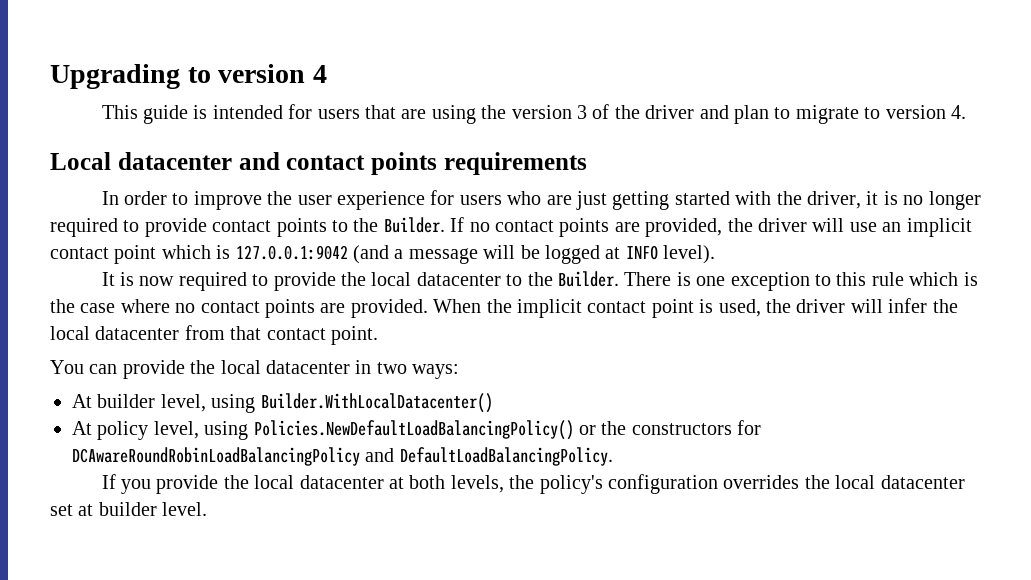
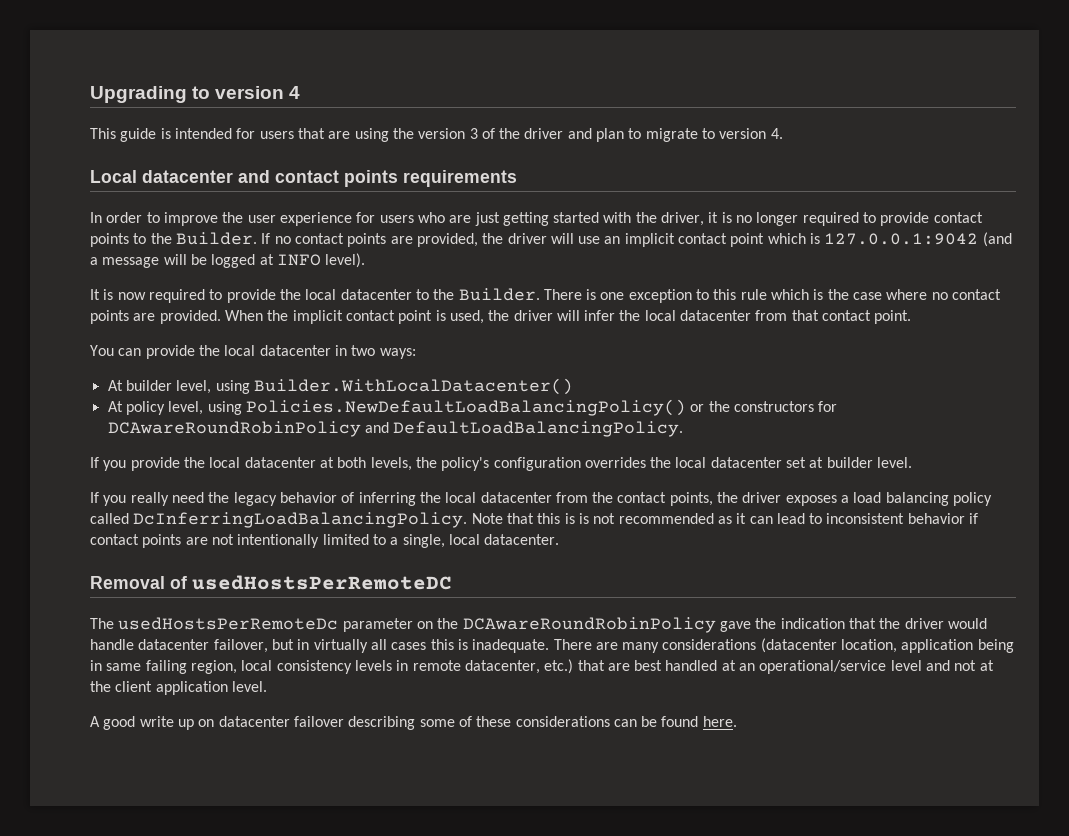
- At policy level, using Policies.NewDefaultLoadBalancingPolicy() or the constructors for DCAwareRoundRobinLoadBalancingPolicy and DefaultLoadBalancingPolicy.
+ At policy level, using Policies.NewDefaultLoadBalancingPolicy() or the constructors for DCAwareRoundRobinPolicy and DefaultLoadBalancingPolicy.
+ If you really need the legacy behavior of inferring the local datacenter from the contact points, the driver exposes a load balancing policy called DcInferringLoadBalancingPolicy. Note that this is is not recommended as it can lead to inconsistent behavior if contact points are not intentionally limited to a single, local datacenter.
+ Removal of usedHostsPerRemoteDC
+ The usedHostsPerRemoteDc parameter on the DCAwareRoundRobinPolicy gave the indication that the driver would handle datacenter failover, but in virtually all cases this is inadequate. There are many considerations (datacenter location, application being in same failing region, local consistency levels in remote datacenter, etc.) that are best handled at an operational/service level and not at the client application level.
+ A good write up on datacenter failover describing some of these considerations can be found here.

